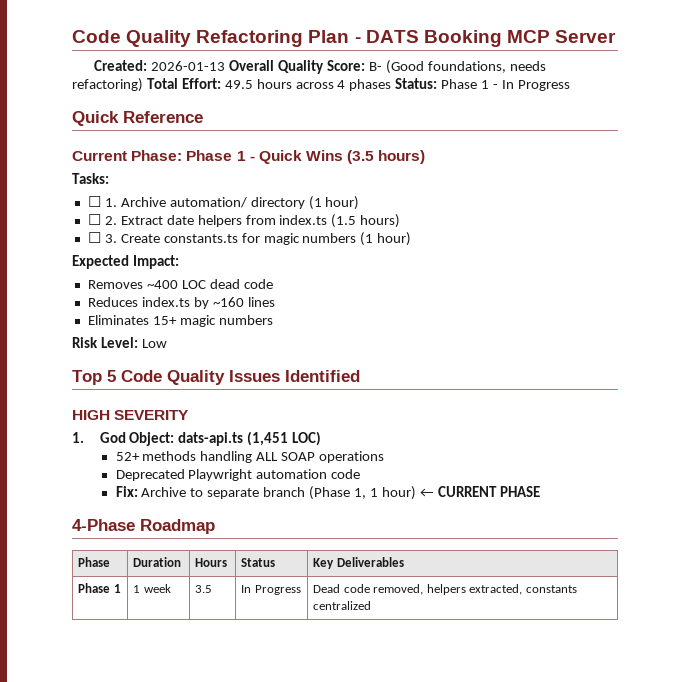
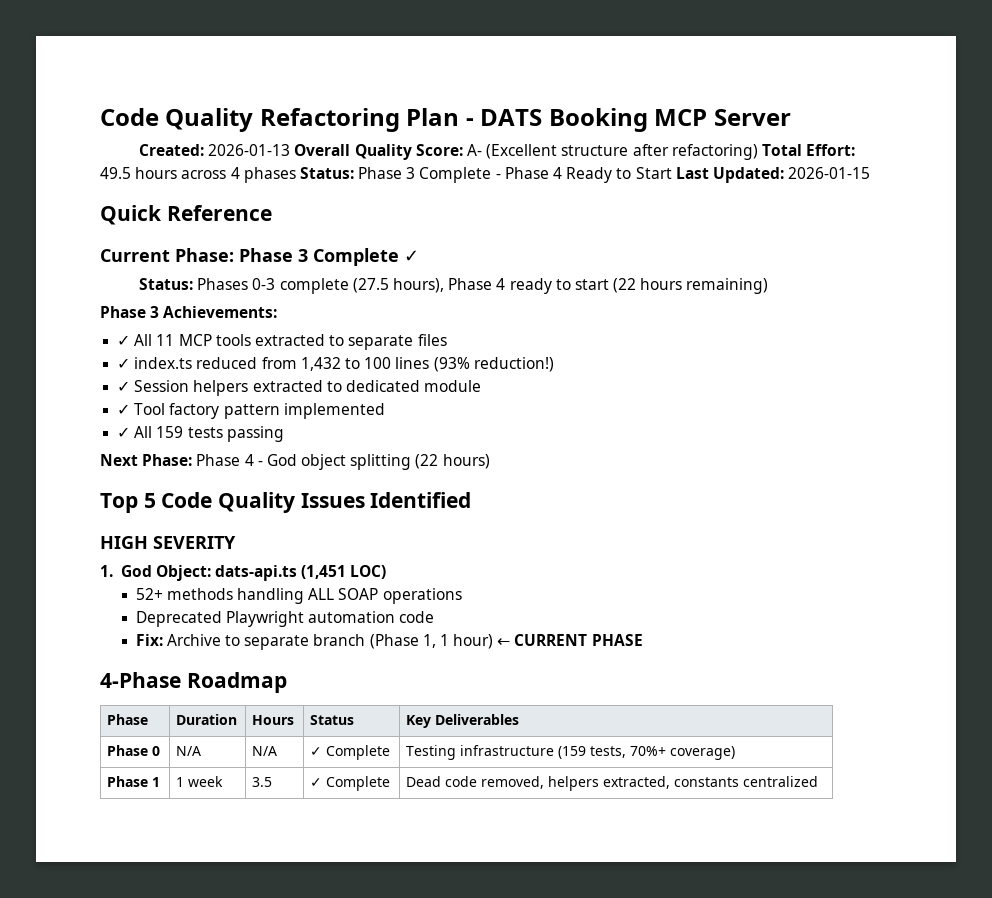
- Created: 2026-01-13 Overall Quality Score: B- (Good foundations, needs refactoring) Total Effort: 49.5 hours across 4 phases Status: Phase 1 - In Progress
+ Created: 2026-01-13 Overall Quality Score: A- (Excellent structure after refactoring) Total Effort: 49.5 hours across 4 phases Status: Phase 3 Complete - Phase 4 Ready to Start Last Updated: 2026-01-15
- Current Phase: Phase 1 - Quick Wins (3.5 hours)
- Tasks:
- ☐ 1. Archive automation/ directory (1 hour)
- ☐ 2. Extract date helpers from index.ts (1.5 hours)
- ☐ 3. Create constants.ts for magic numbers (1 hour)
- Expected Impact:
- Removes ~400 LOC dead code
- Reduces index.ts by ~160 lines
- Eliminates 15+ magic numbers
- Risk Level: Low
+ Current Phase: Phase 3 Complete ✓
+ Status: Phases 0-3 complete (27.5 hours), Phase 4 ready to start (22 hours remaining)
+ Phase 3 Achievements:
+ ✓ All 11 MCP tools extracted to separate files
+ ✓ index.ts reduced from 1,432 to 100 lines (93% reduction!)
+ ✓ Session helpers extracted to dedicated module
+ ✓ Tool factory pattern implemented
+ ✓ All 159 tests passing
+ Next Phase: Phase 4 - God object splitting (22 hours)
+ Phase 0 | N/A | N/A | ✓ Complete | Testing infrastructure (159 tests, 70%+ coverage)
- Phase 1 | 1 week | 3.5 | In Progress | Dead code removed, helpers extracted, constants centralized
+ Phase 1 | 1 week | 3.5 | ✓ Complete | Dead code removed, helpers extracted, constants centralized

